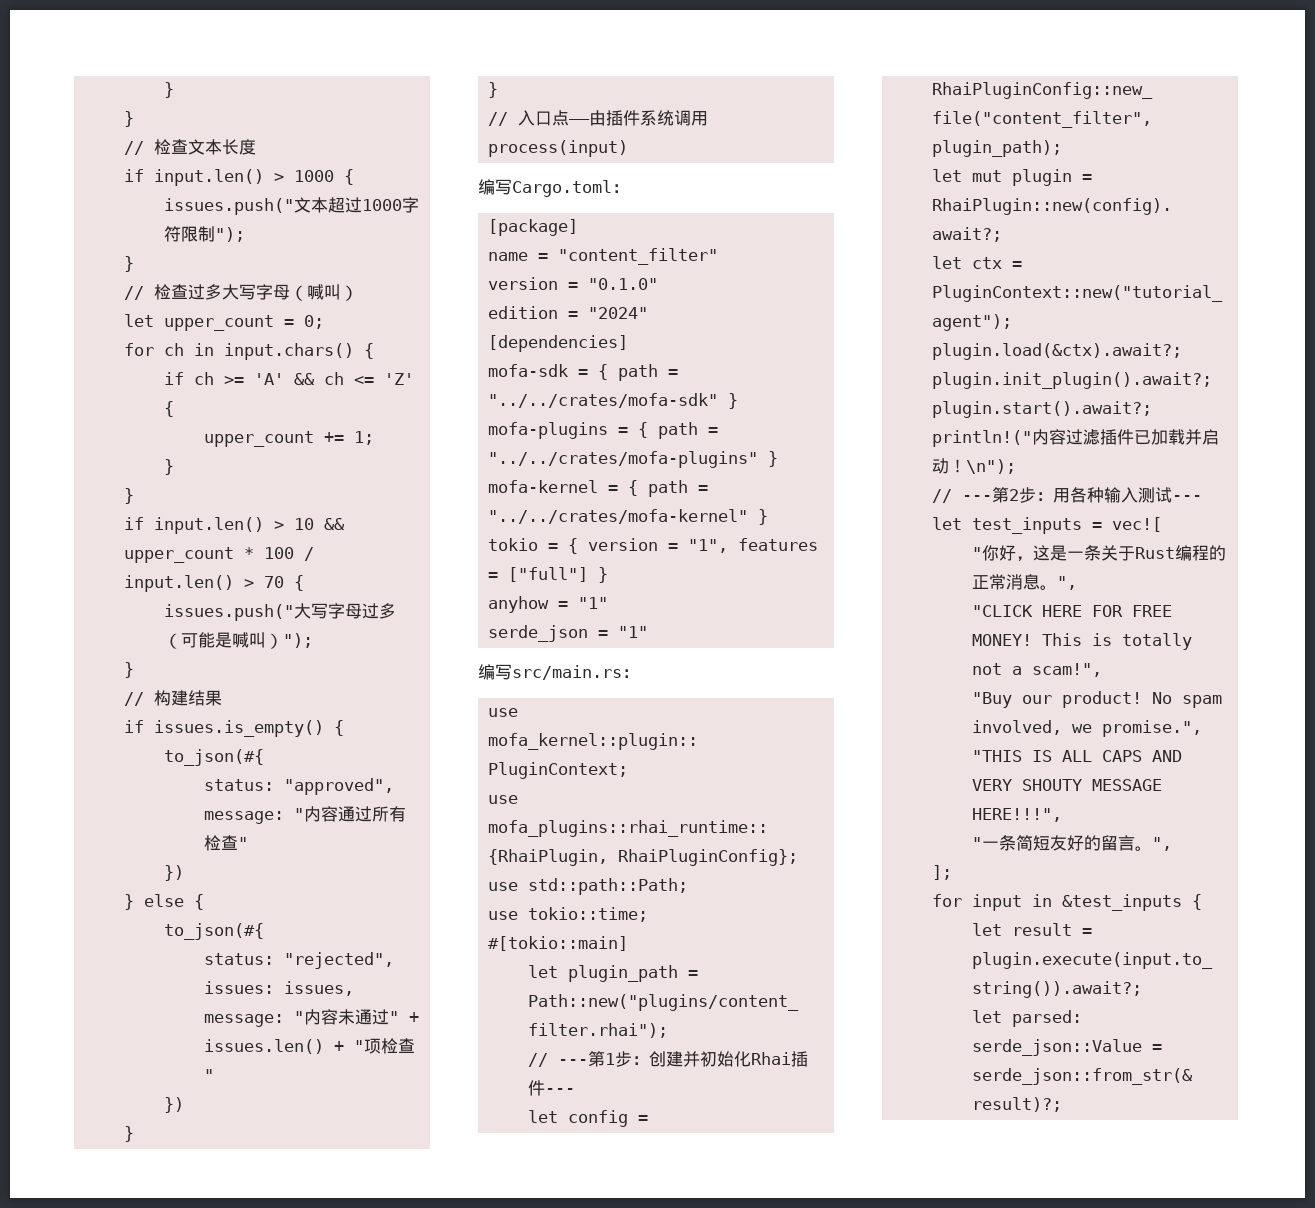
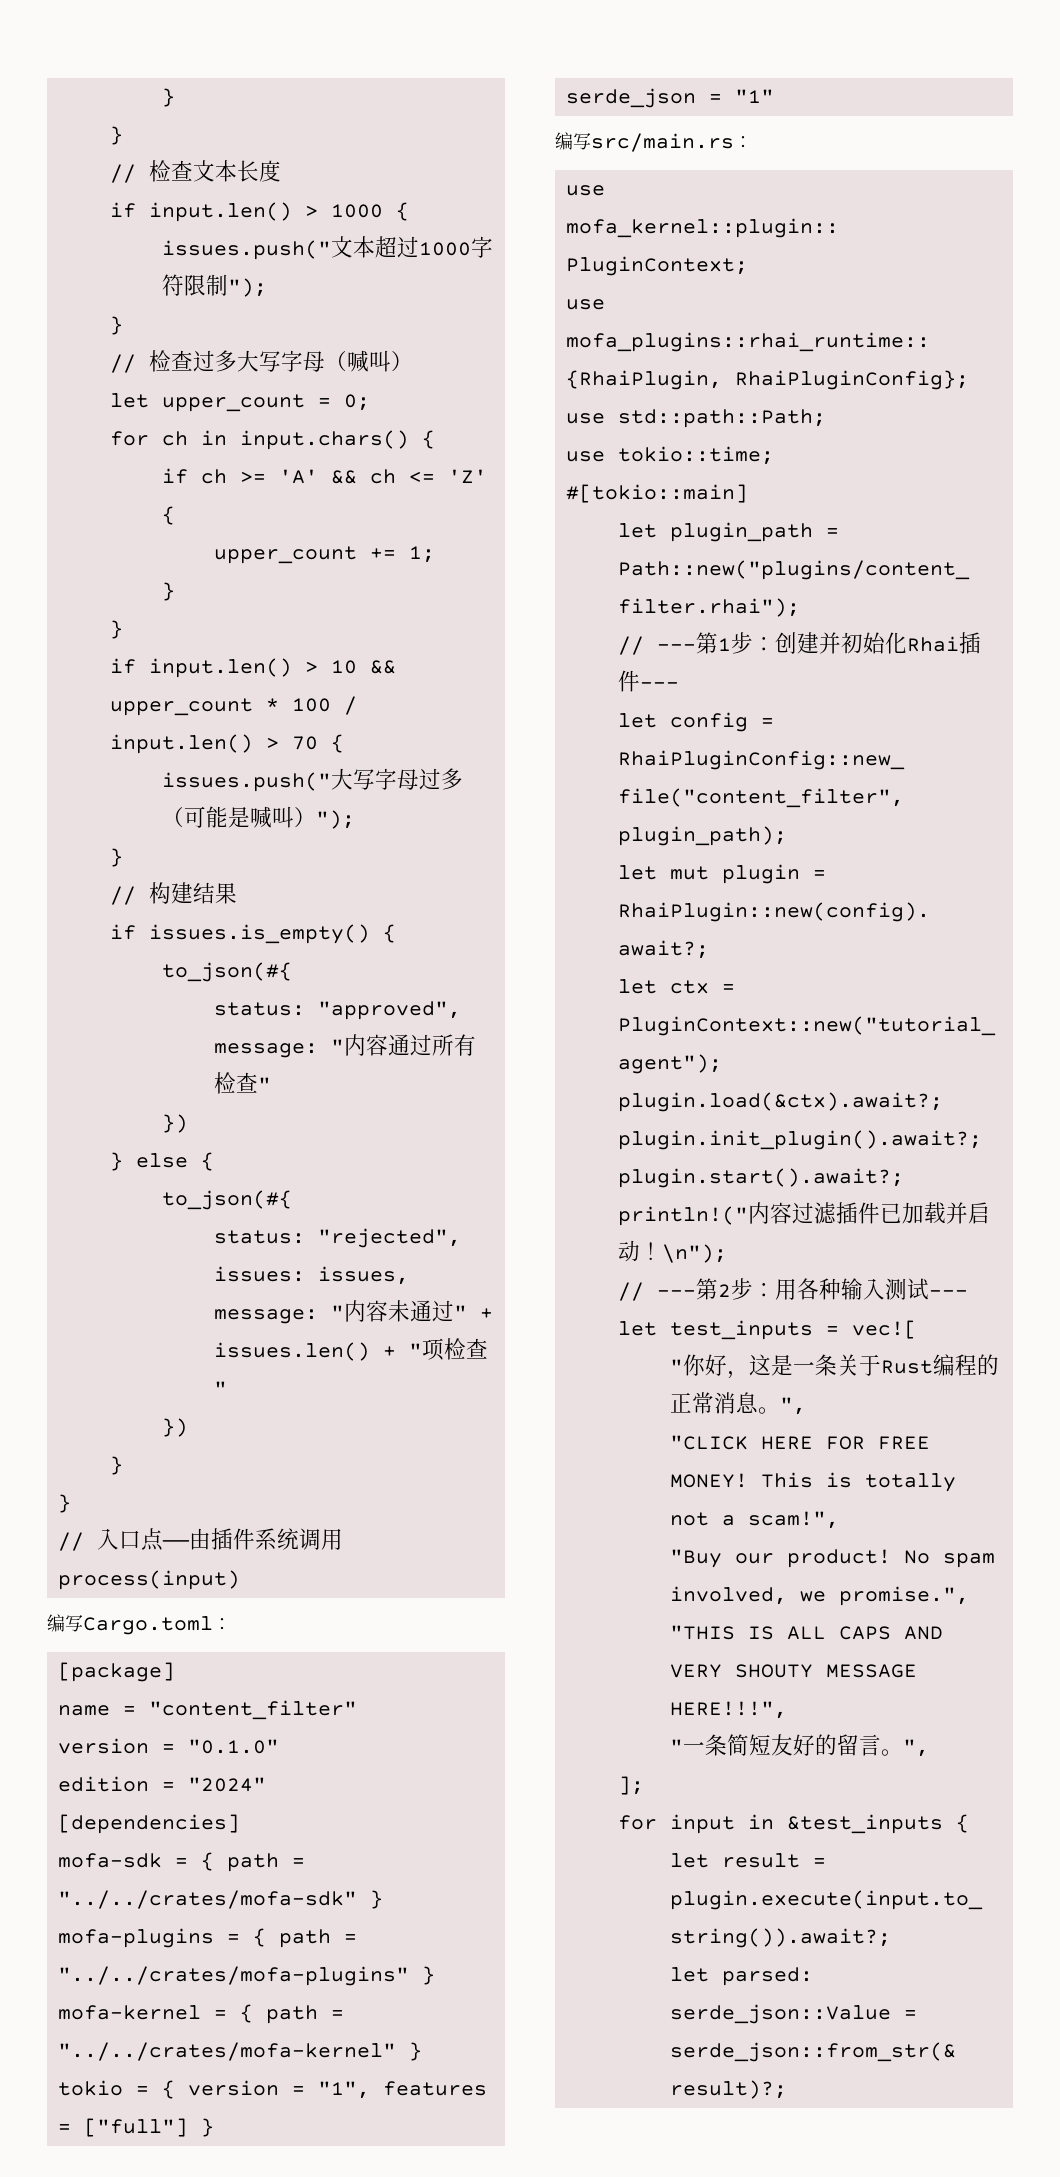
- anyhow = "1"

